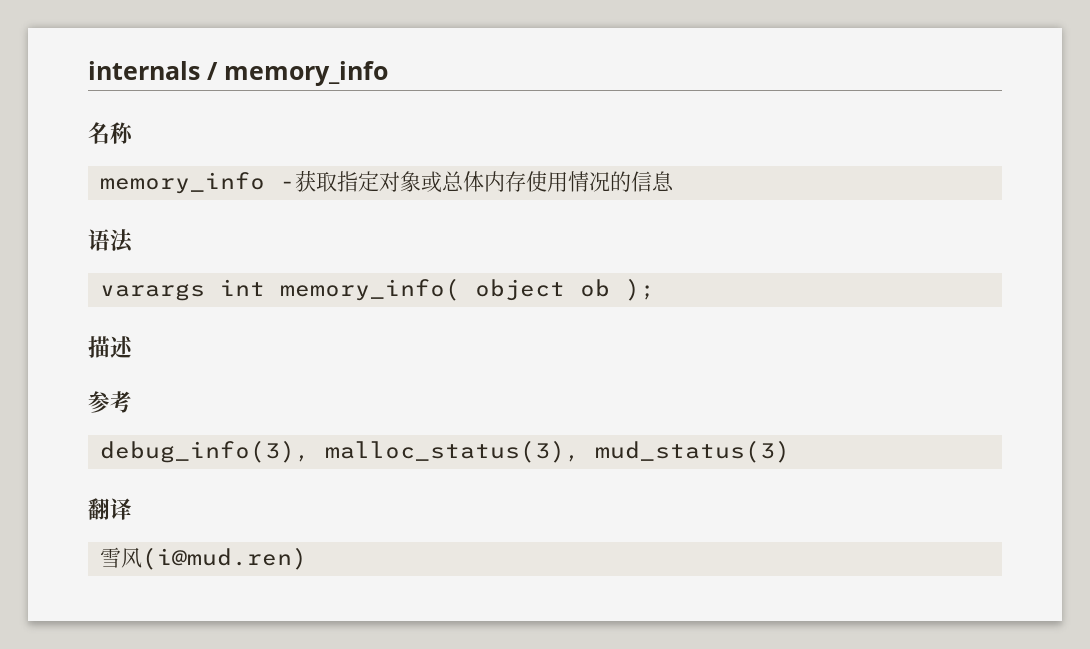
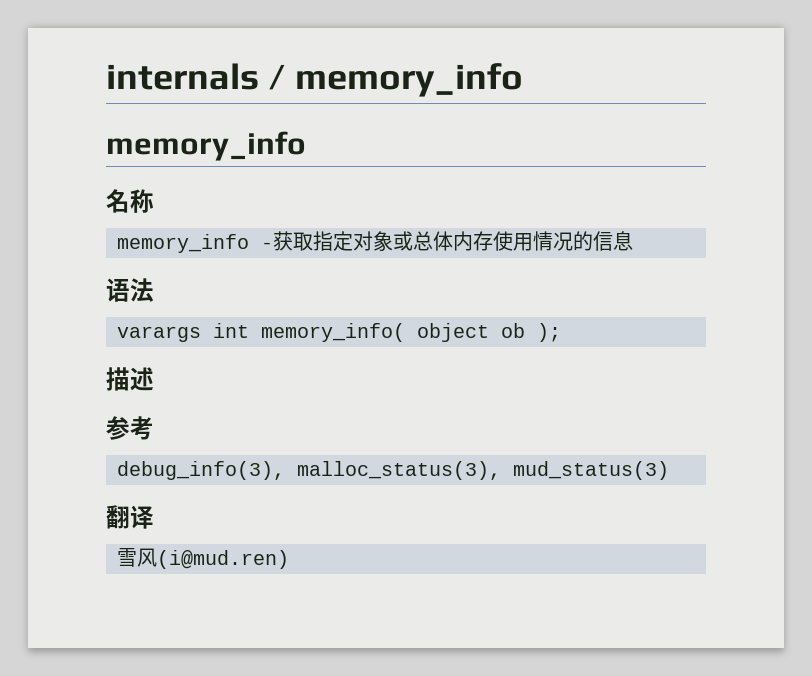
  internals / memory_info
+ memory_info

